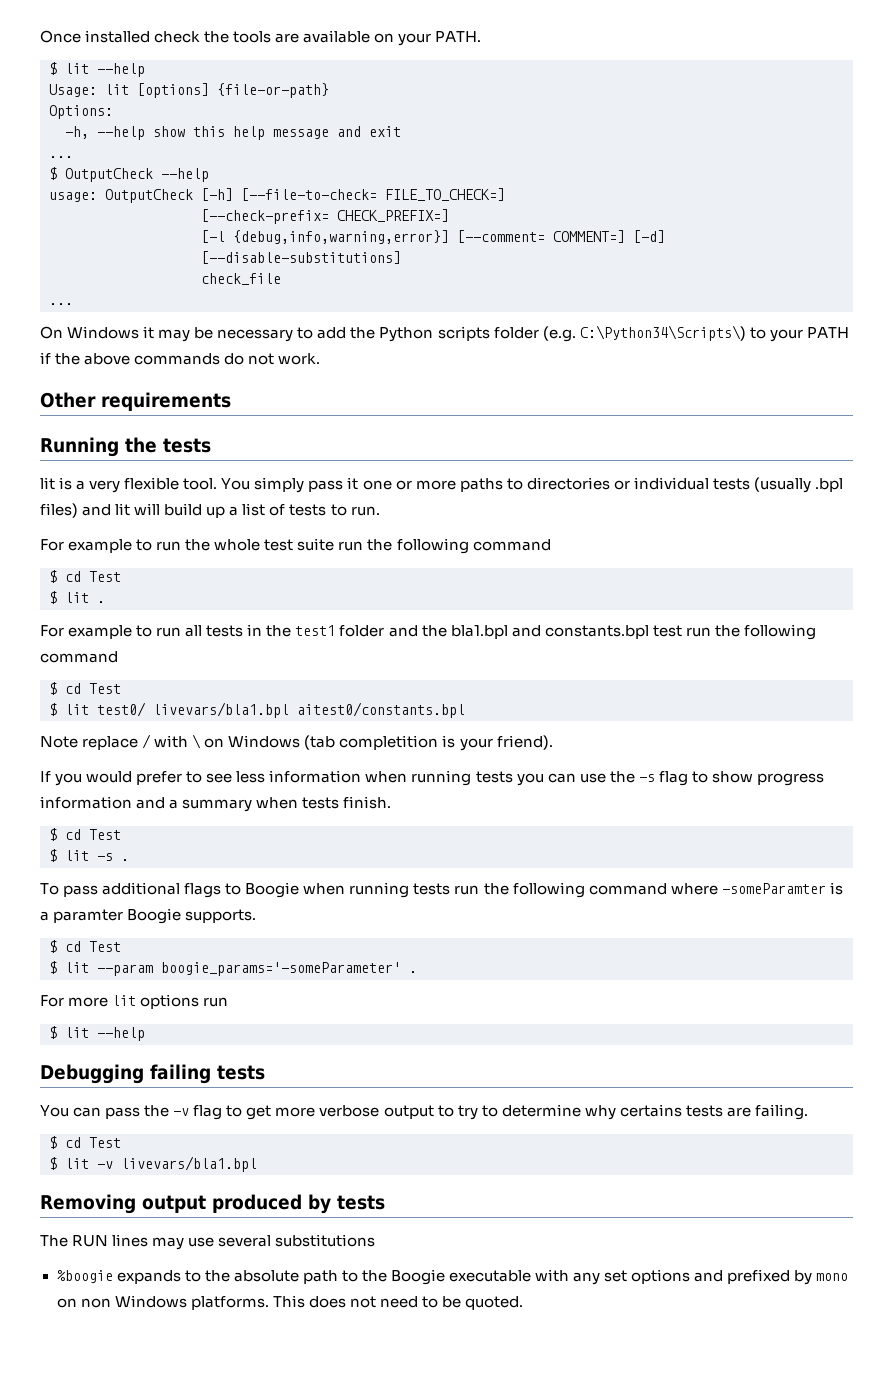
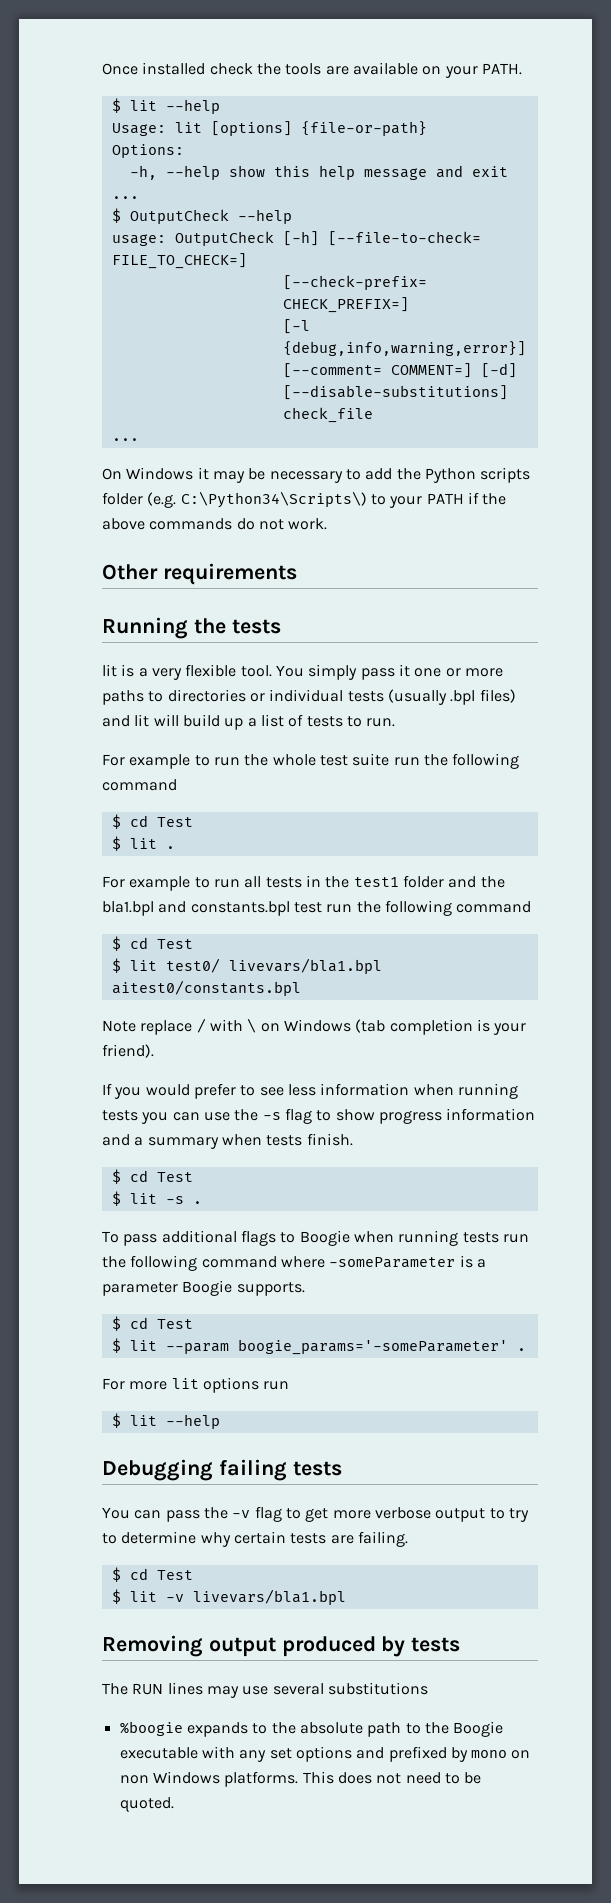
- Note replace / with \ on Windows (tab completition is your friend).
+ Note replace / with \ on Windows (tab completion is your friend).
- To pass additional flags to Boogie when running tests run the following command where -someParamter is a paramter Boogie supports.
+ To pass additional flags to Boogie when running tests run the following command where -someParameter is a parameter Boogie supports.
- You can pass the -v flag to get more verbose output to try to determine why certains tests are failing.
+ You can pass the -v flag to get more verbose output to try to determine why certain tests are failing.

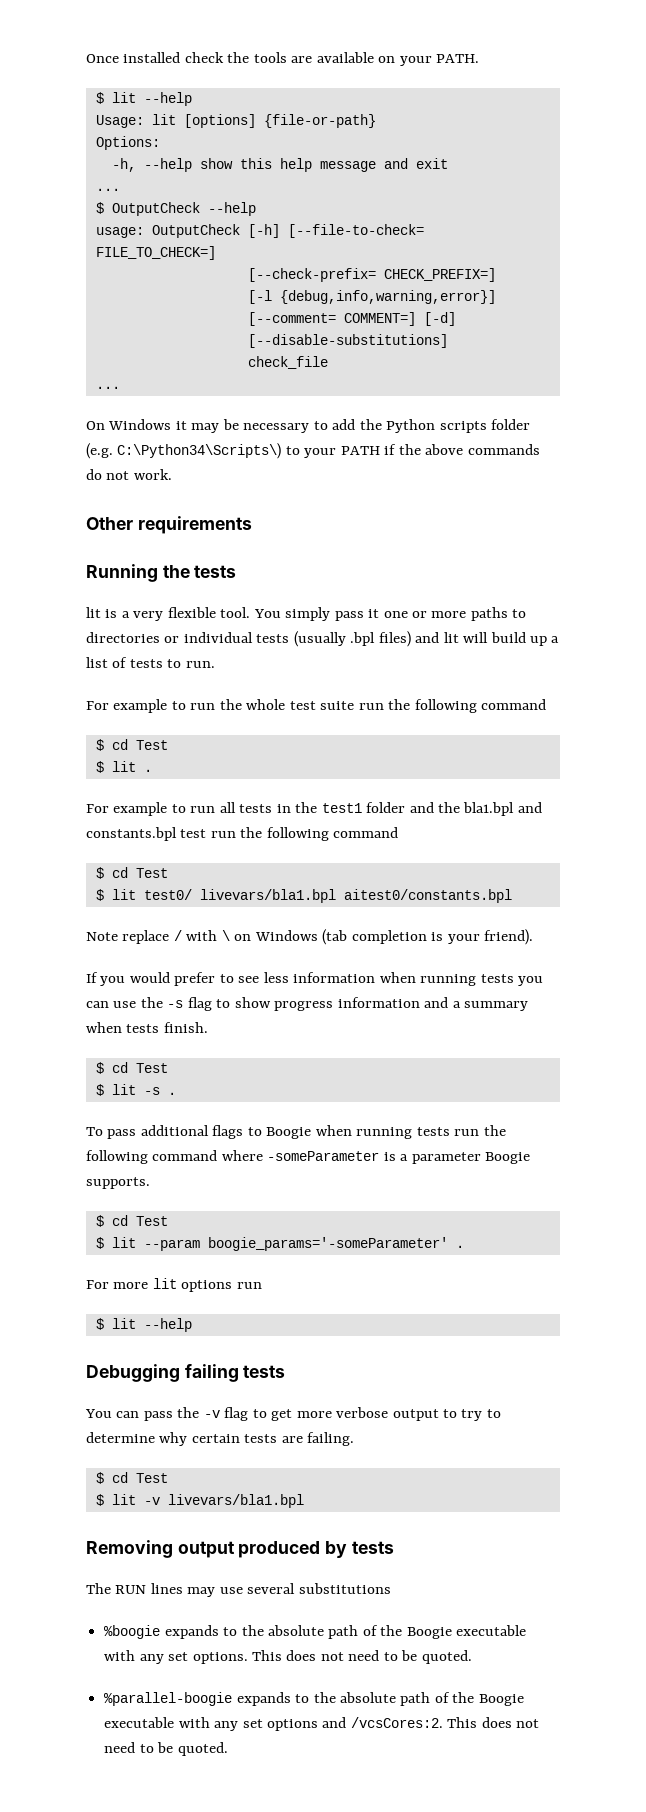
- %boogie expands to the absolute path to the Boogie executable with any set options and prefixed by mono on non Windows platforms.
+ %boogie expands to the absolute path of the Boogie executable with any set options. This does not need to be quoted.
+ %parallel-boogie expands to the absolute path of the Boogie executable with any set options and /vcsCores:2.

